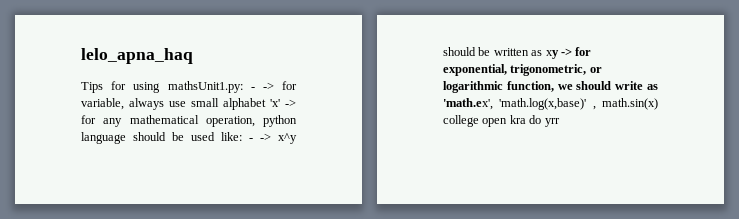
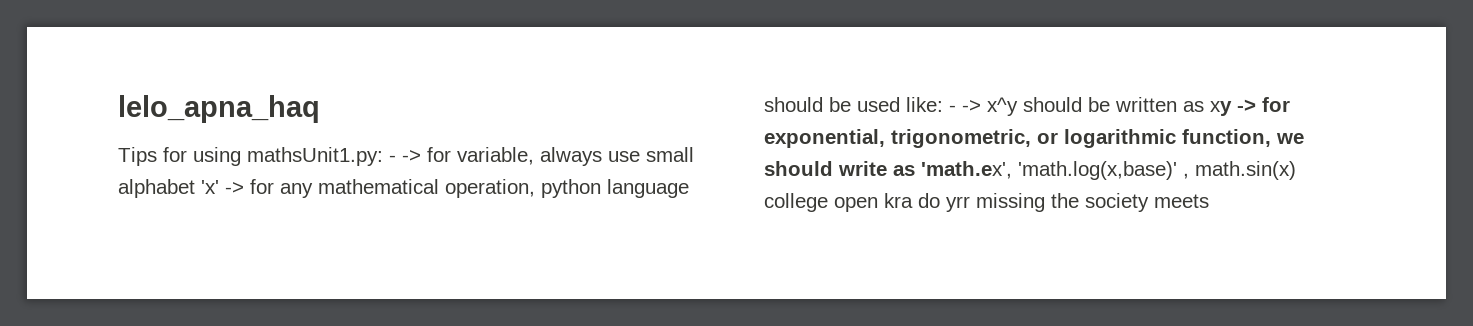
- Tips for using mathsUnit1.py: - -> for variable, always use small alphabet 'x' -> for any mathematical operation, python language should be used like: - -> x^y should be written as xy -> for exponential, trigonometric, or logarithmic function, we should write as 'math.ex', 'math.log(x,base)' , math.sin(x) college open kra do yrr
+ Tips for using mathsUnit1.py: - -> for variable, always use small alphabet 'x' -> for any mathematical operation, python language should be used like: - -> x^y should be written as xy -> for exponential, trigonometric, or logarithmic function, we should write as 'math.ex', 'math.log(x,base)' , math.sin(x) college open kra do yrr missing the society meets

